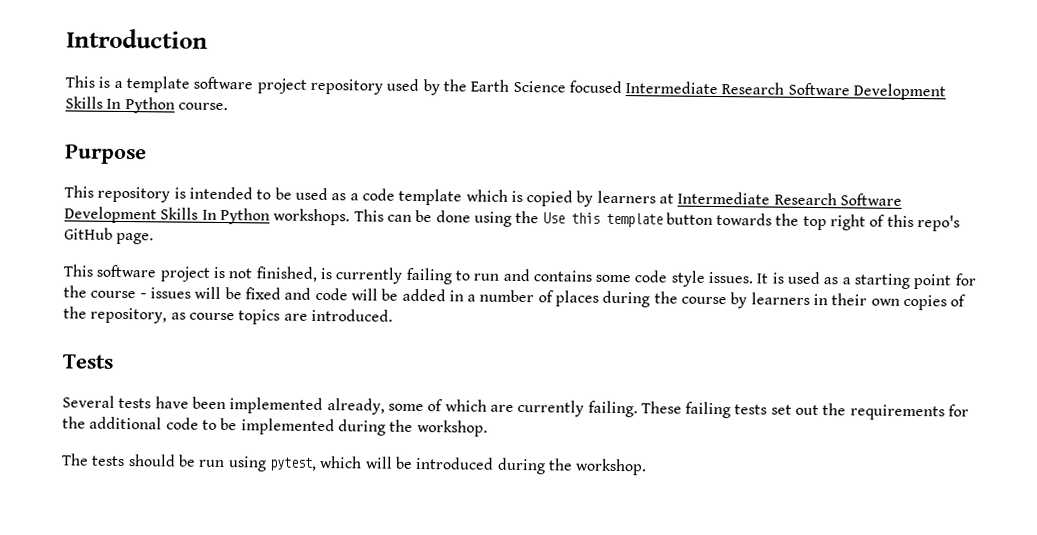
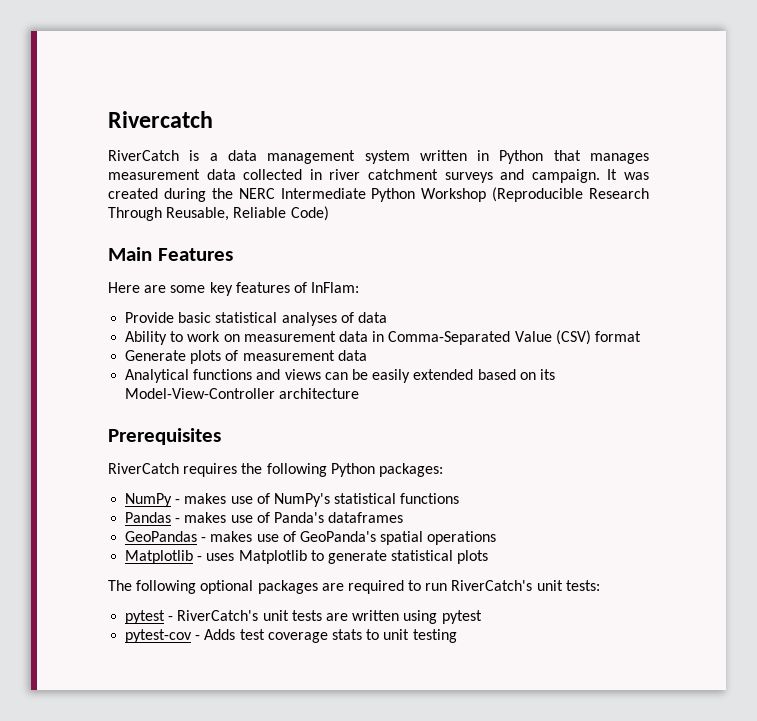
- Introduction
- This is a template software project repository used by the Earth Science focused Intermediate Research Software Development Skills In Python course.
- Purpose
- This repository is intended to be used as a code template which is copied by learners at Intermediate Research Software Development Skills In Python workshops. This can be done using the Use this template button towards the top right of this repo's GitHub page.
- This software project is not finished, is currently failing to run and contains some code style issues. It is used as a starting point for the course - issues will be fixed and code will be added in a number of places during the course by learners in their own copies of the repository, as course topics are introduced.
- Tests
- Several tests have been implemented already, some of which are currently failing. These failing tests set out the requirements for the additional code to be implemented during the workshop.
- The tests should be run using pytest, which will be introduced during the workshop.
+ Rivercatch
+ RiverCatch is a data management system written in Python that manages measurement data collected in river catchment surveys and campaign. It was created during the NERC Intermediate Python Workshop (Reproducible Research Through Reusable, Reliable Code)
+ Main Features
+ Here are some key features of InFlam:
+ Provide basic statistical analyses of data
+ Ability to work on measurement data in Comma-Separated Value (CSV) format
+ Generate plots of measurement data
+ Analytical functions and views can be easily extended based on its Model-View-Controller architecture
+ Prerequisites
+ RiverCatch requires the following Python packages:
+ NumPy - makes use of NumPy's statistical functions
+ Pandas - makes use of Panda's dataframes
+ GeoPandas - makes use of GeoPanda's spatial operations
+ Matplotlib - uses Matplotlib to generate statistical plots
+ The following optional packages are required to run RiverCatch's unit tests:
+ pytest - RiverCatch's unit tests are written using pytest
+ pytest-cov - Adds test coverage stats to unit testing

